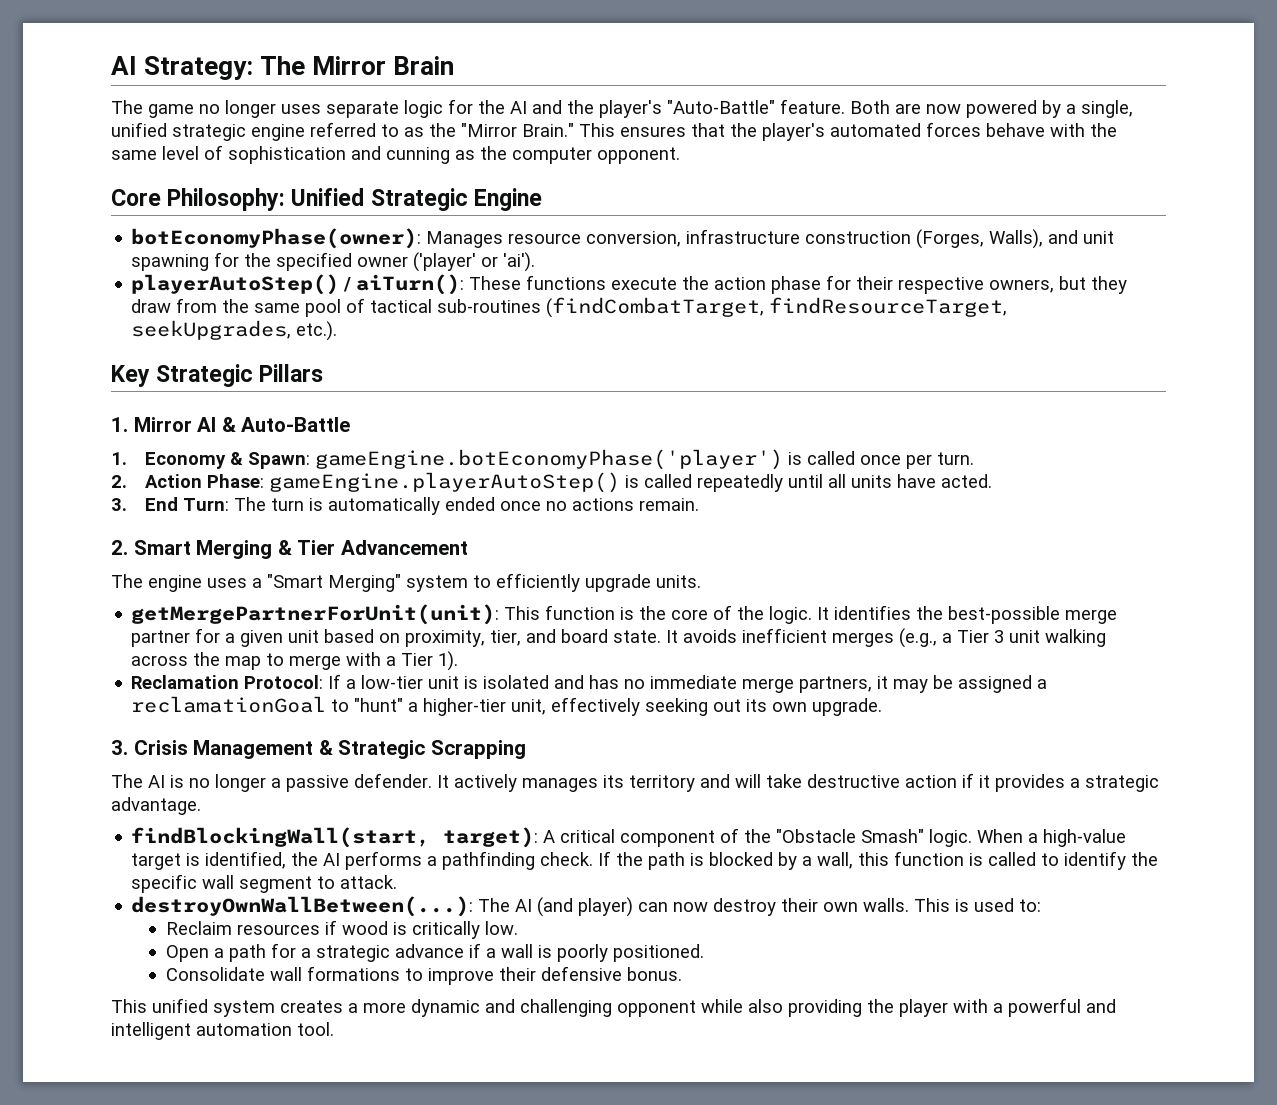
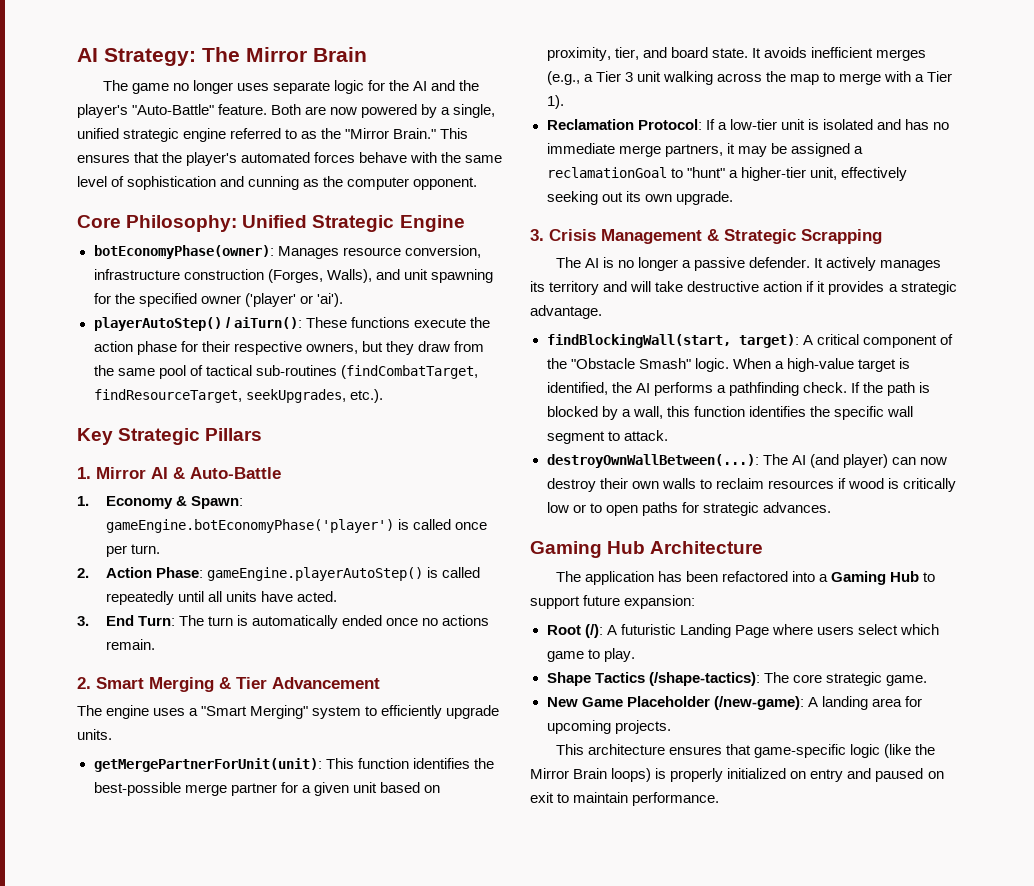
- getMergePartnerForUnit(unit): This function is the core of the logic. It identifies the best-possible merge partner for a given unit based on proximity, tier, and board state.
+ getMergePartnerForUnit(unit): This function identifies the best-possible merge partner for a given unit based on proximity, tier, and board state.
- If the path is blocked by a wall, this function is called to identify the specific wall segment to attack.
+ If the path is blocked by a wall, this function identifies the specific wall segment to attack.
- destroyOwnWallBetween(...): The AI (and player) can now destroy their own walls. This is used to:
- Reclaim resources if wood is critically low.
- Open a path for a strategic advance if a wall is poorly positioned.
- Consolidate wall formations to improve their defensive bonus.
- This unified system creates a more dynamic and challenging opponent while also providing the player with a powerful and intelligent automation tool.
+ destroyOwnWallBetween(...): The AI (and player) can now destroy their own walls to reclaim resources if wood is critically low or to open paths for strategic advances.
+ Gaming Hub Architecture
+ The application has been refactored into a Gaming Hub to support future expansion:
+ Root (/): A futuristic Landing Page where users select which game to play.
+ Shape Tactics (/shape-tactics): The core strategic game.
+ New Game Placeholder (/new-game): A landing area for upcoming projects.
+ This architecture ensures that game-specific logic (like the Mirror Brain loops) is properly initialized on entry and paused on exit to maintain performance.

